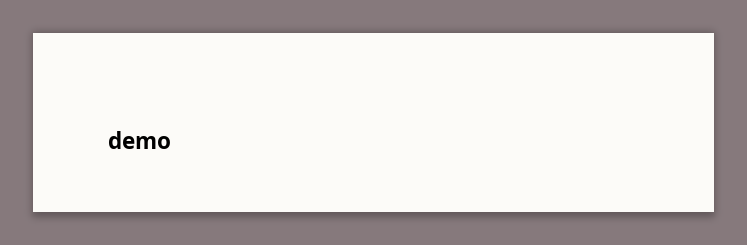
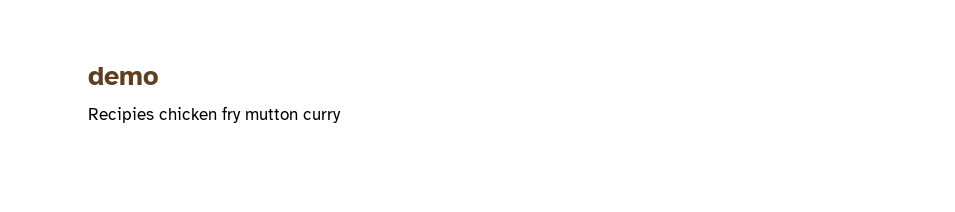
+ Recipies chicken fry mutton curry

